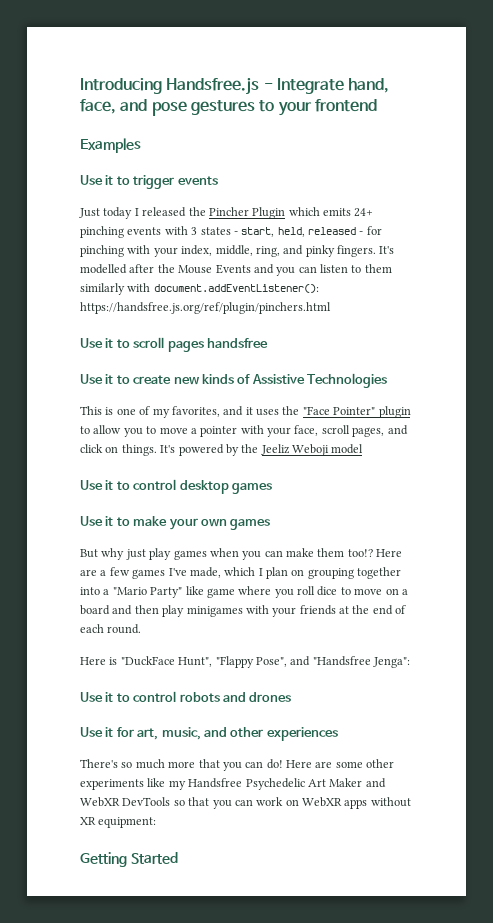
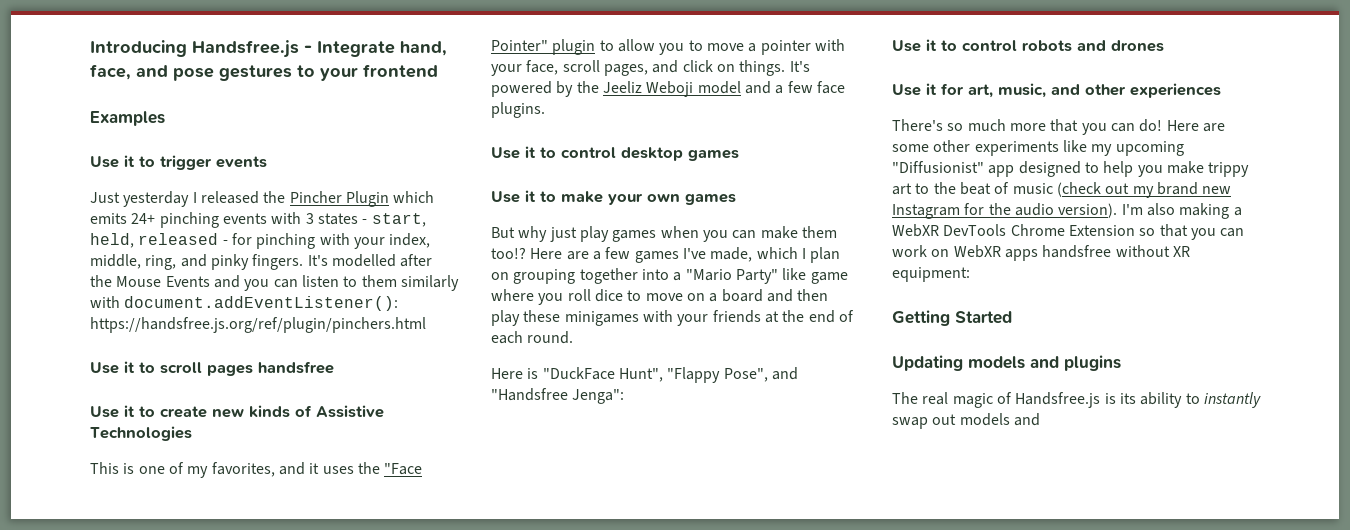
- Just today I released the Pincher Plugin which emits 24+ pinching events with 3 states - start, held, released - for pinching with your index, middle, ring, and pinky fingers.
+ Just yesterday I released the Pincher Plugin which emits 24+ pinching events with 3 states - start, held, released - for pinching with your index, middle, ring, and pinky fingers.
- It's powered by the Jeeliz Weboji model
+ It's powered by the Jeeliz Weboji model and a few face plugins.
- Here are a few games I've made, which I plan on grouping together into a "Mario Party" like game where you roll dice to move on a board and then play minigames with your friends at the end of each round.
+ Here are a few games I've made, which I plan on grouping together into a "Mario Party" like game where you roll dice to move on a board and then play these minigames with your friends at the end of each round.
- Here are some other experiments like my Handsfree Psychedelic Art Maker and WebXR DevTools so that you can work on WebXR apps without XR equipment:
+ Here are some other experiments like my upcoming "Diffusionist" app designed to help you make trippy art to the beat of music (check out my brand new Instagram for the audio version). I'm also making a WebXR DevTools Chrome Extension so that you can work on WebXR apps handsfree without XR equipment:
+ Updating models and plugins
+ The real magic of Handsfree.js is its ability to instantly swap out models and

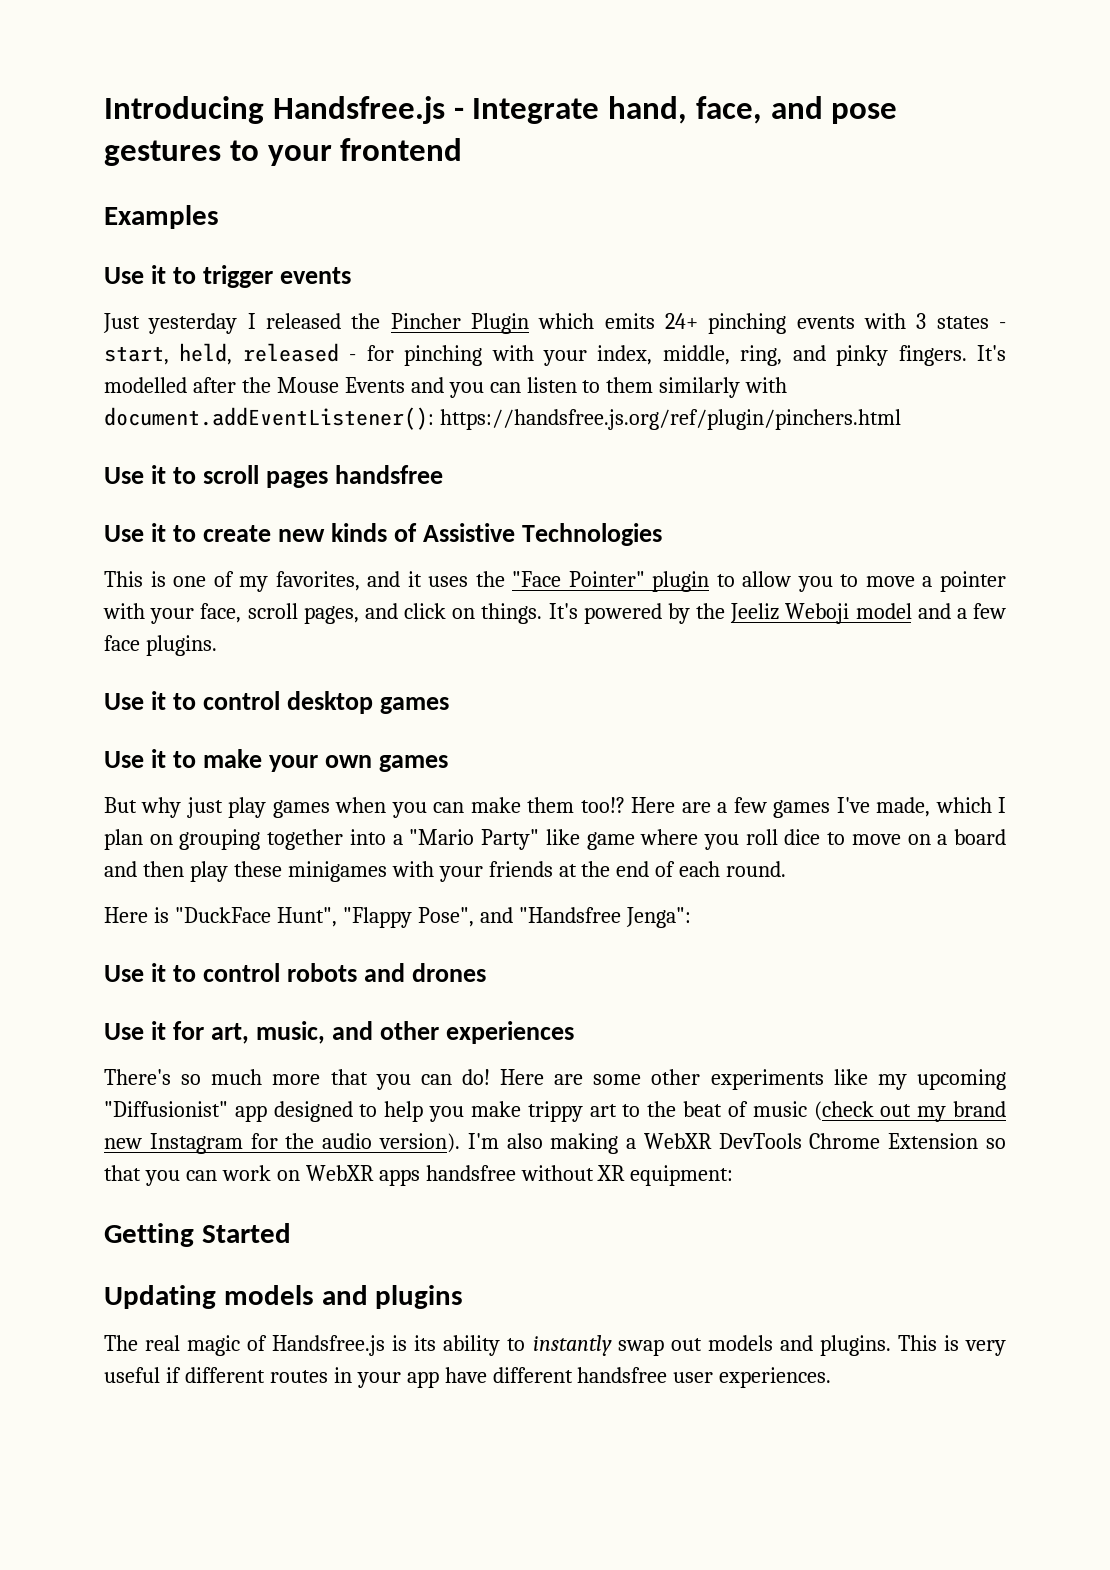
- The real magic of Handsfree.js is its ability to instantly swap out models and
+ The real magic of Handsfree.js is its ability to instantly swap out models and plugins. This is very useful if different routes in your app have different handsfree user experiences.

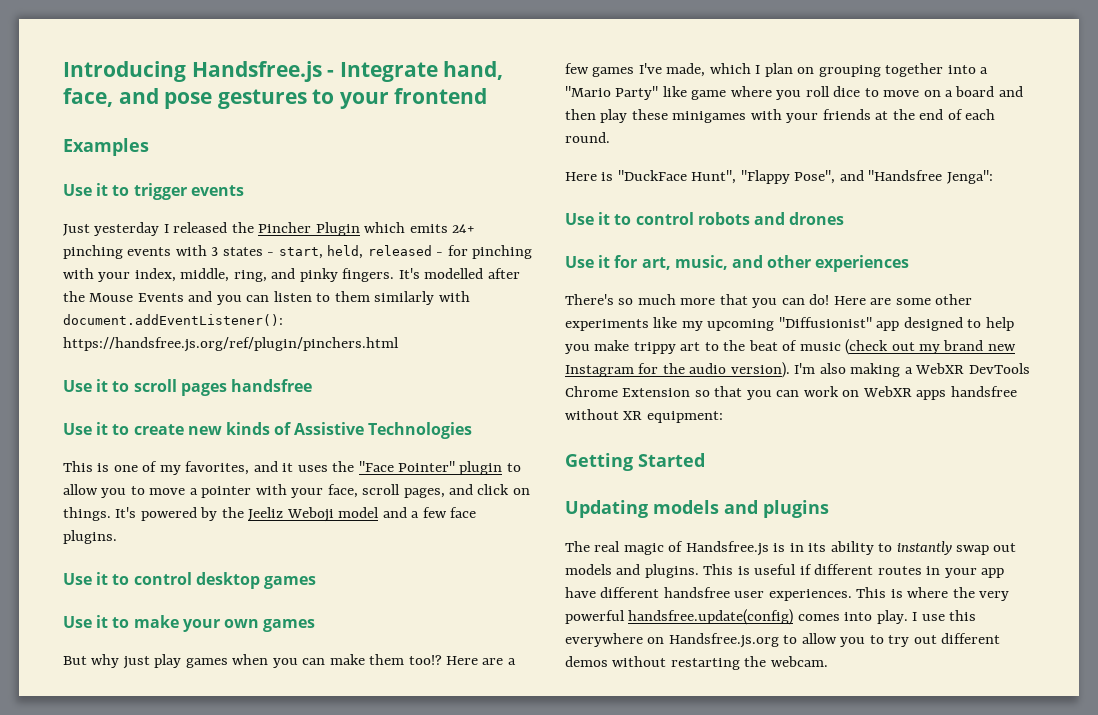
- The real magic of Handsfree.js is its ability to instantly swap out models and plugins.
+ The real magic of Handsfree.js is in its ability to instantly swap out models and plugins.
- This is very useful if different routes in your app have different handsfree user experiences.
+ This is useful if different routes in your app have different handsfree user experiences.
+ This is where the very powerful handsfree.update(config) comes into play. I use this everywhere on Handsfree.js.org to allow you to try out different demos without restarting the webcam.

